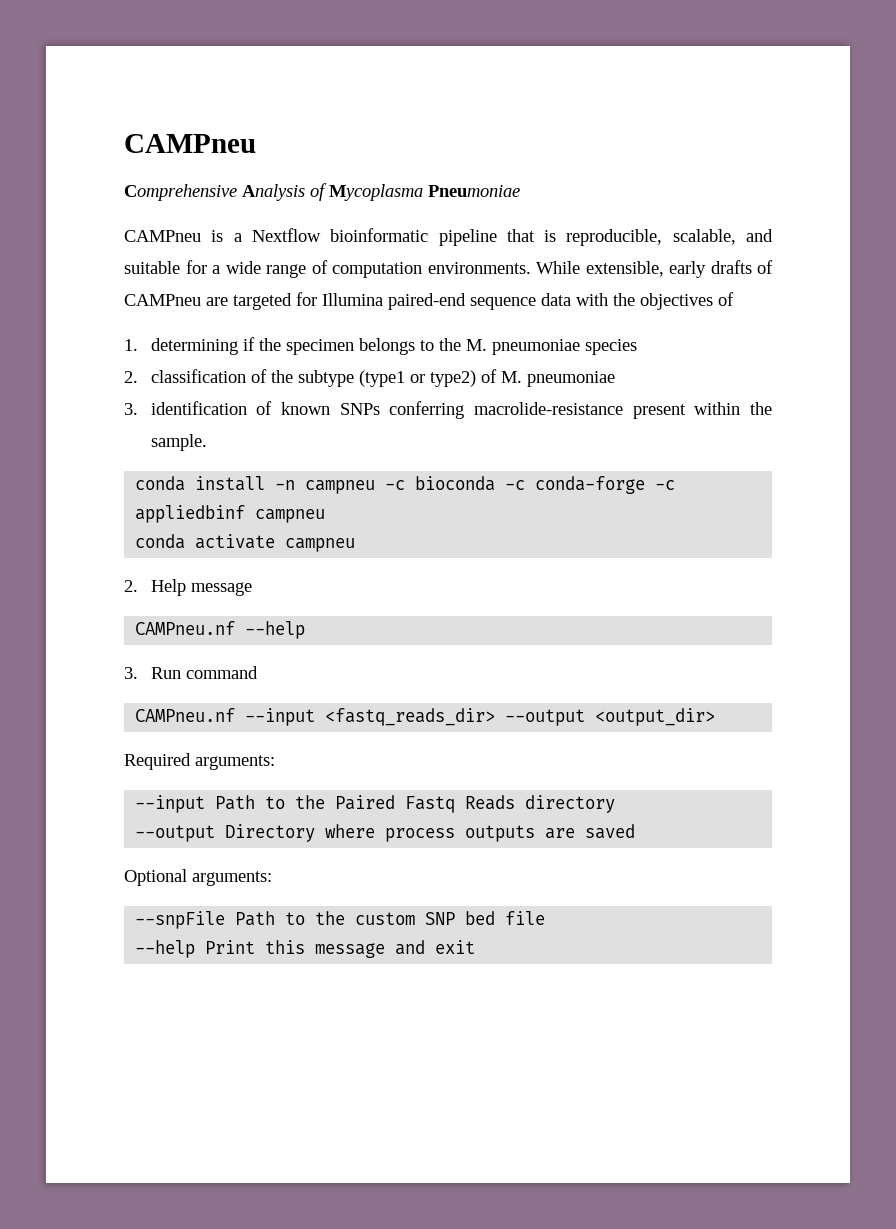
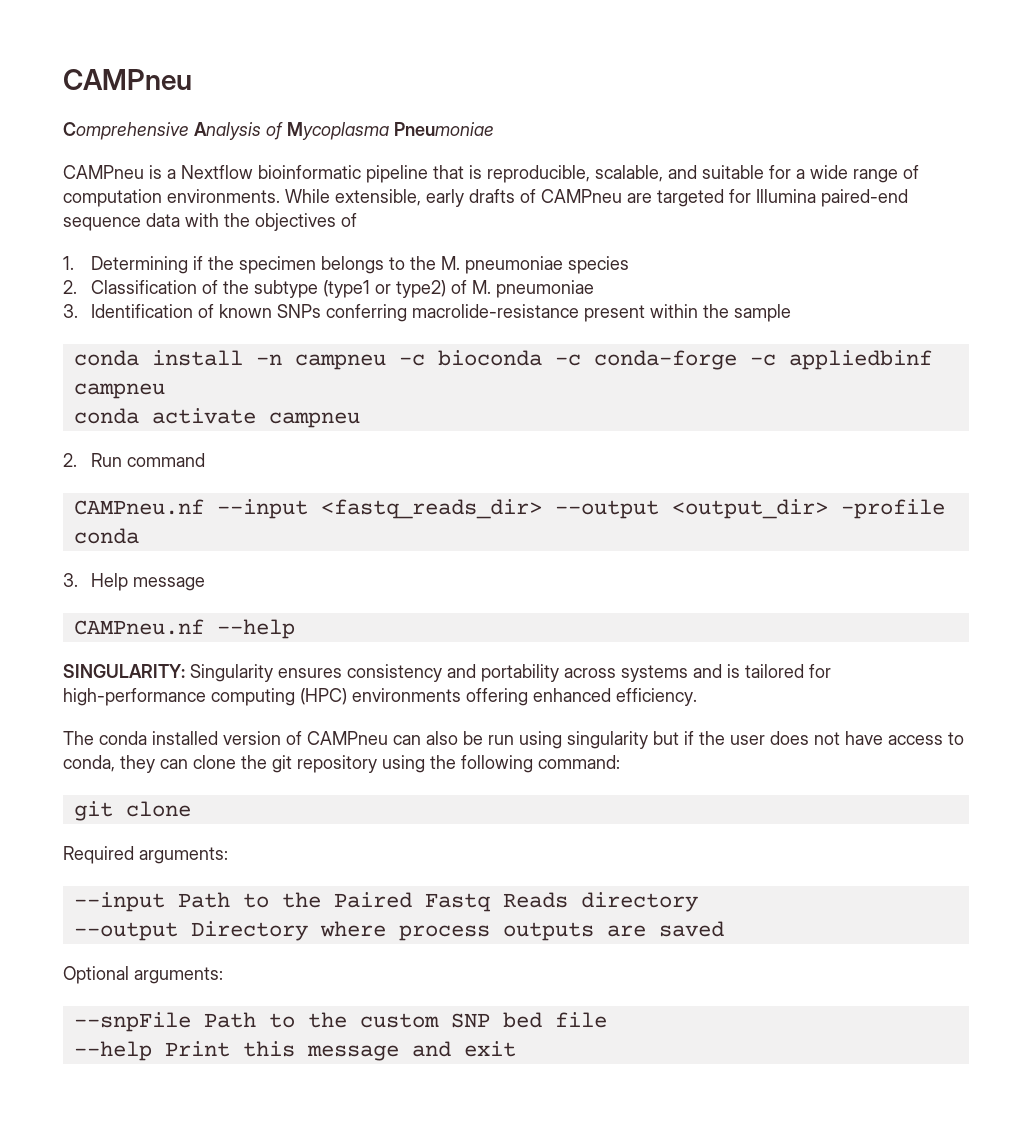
- 1. determining if the specimen belongs to the M. pneumoniae species
+ 1. Determining if the specimen belongs to the M. pneumoniae species
- 2. classification of the subtype (type1 or type2) of M. pneumoniae
+ 2. Classification of the subtype (type1 or type2) of M. pneumoniae
- 3. identification of known SNPs conferring macrolide-resistance present within the sample.
+ 3. Identification of known SNPs conferring macrolide-resistance present within the sample
- 2. Help message
- CAMPneu.nf --help
- 3. Run command
+ 2. Run command
- CAMPneu.nf --input <fastq_reads_dir> --output <output_dir>
+ CAMPneu.nf --input <fastq_reads_dir> --output <output_dir> -profile conda
+ 3. Help message
+ CAMPneu.nf --help
+ SINGULARITY: Singularity ensures consistency and portability across systems and is tailored for high-performance computing (HPC) environments offering enhanced efficiency.
+ The conda installed version of CAMPneu can also be run using singularity but if the user does not have access to conda, they can clone the git repository using the following command:
+ git clone

